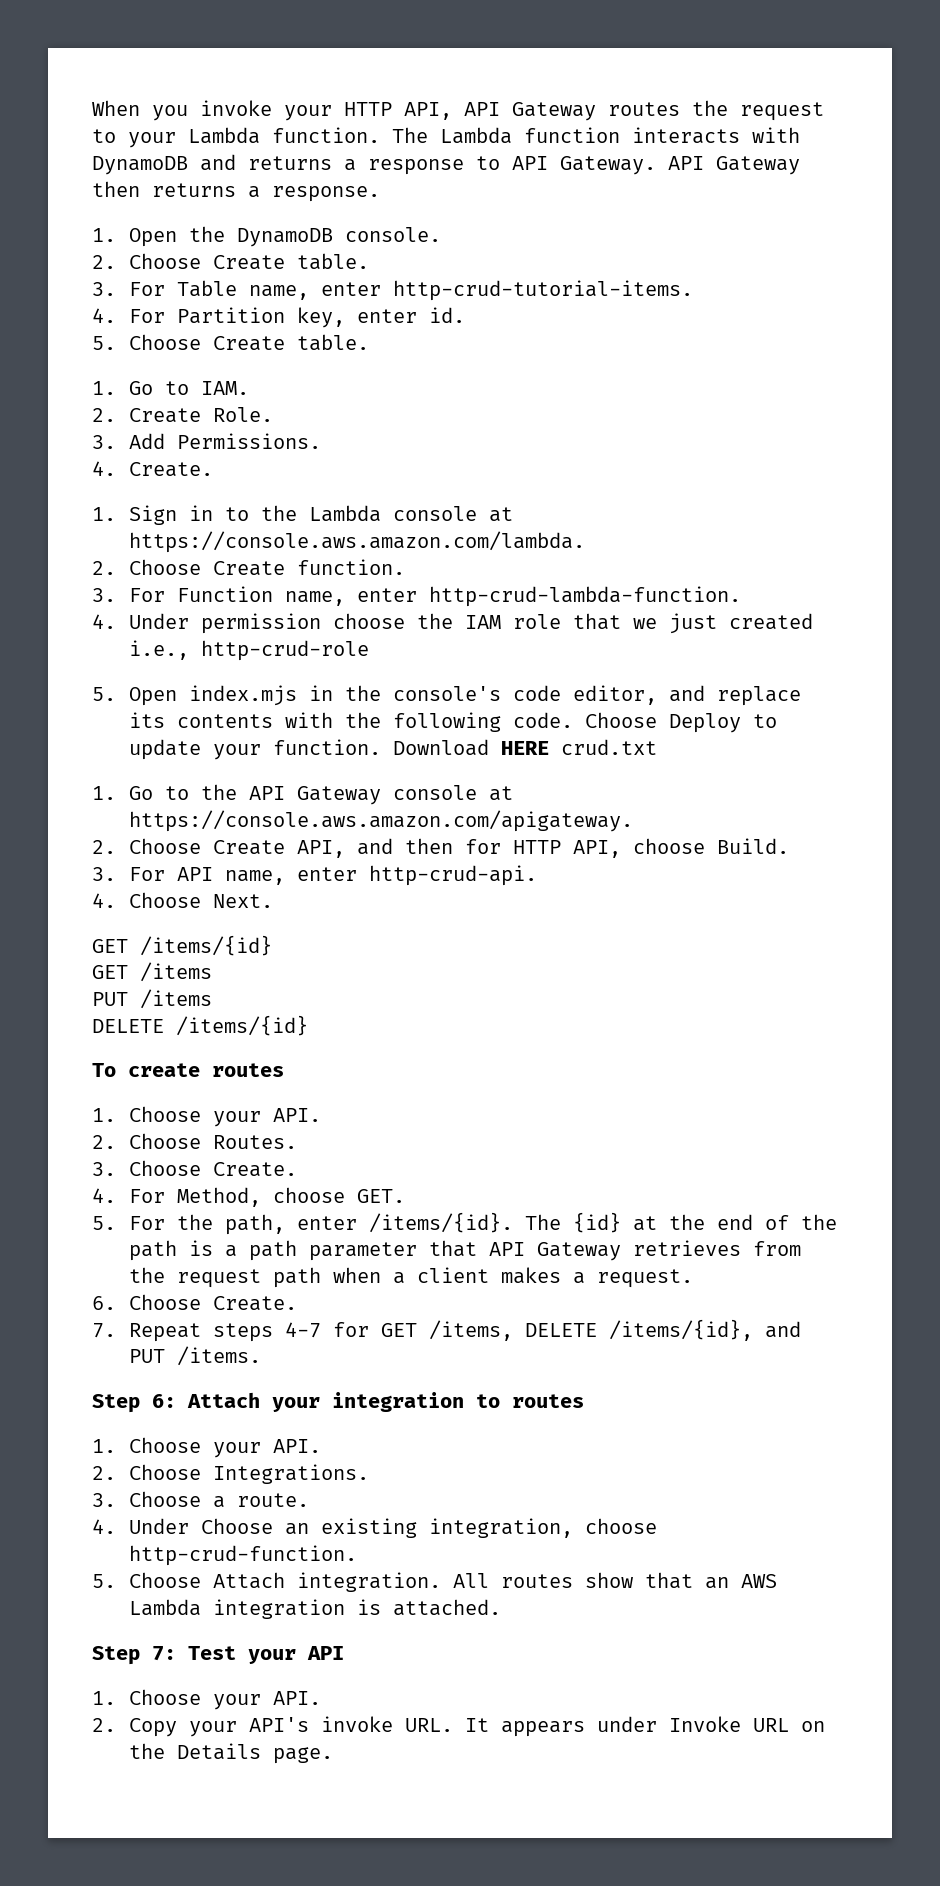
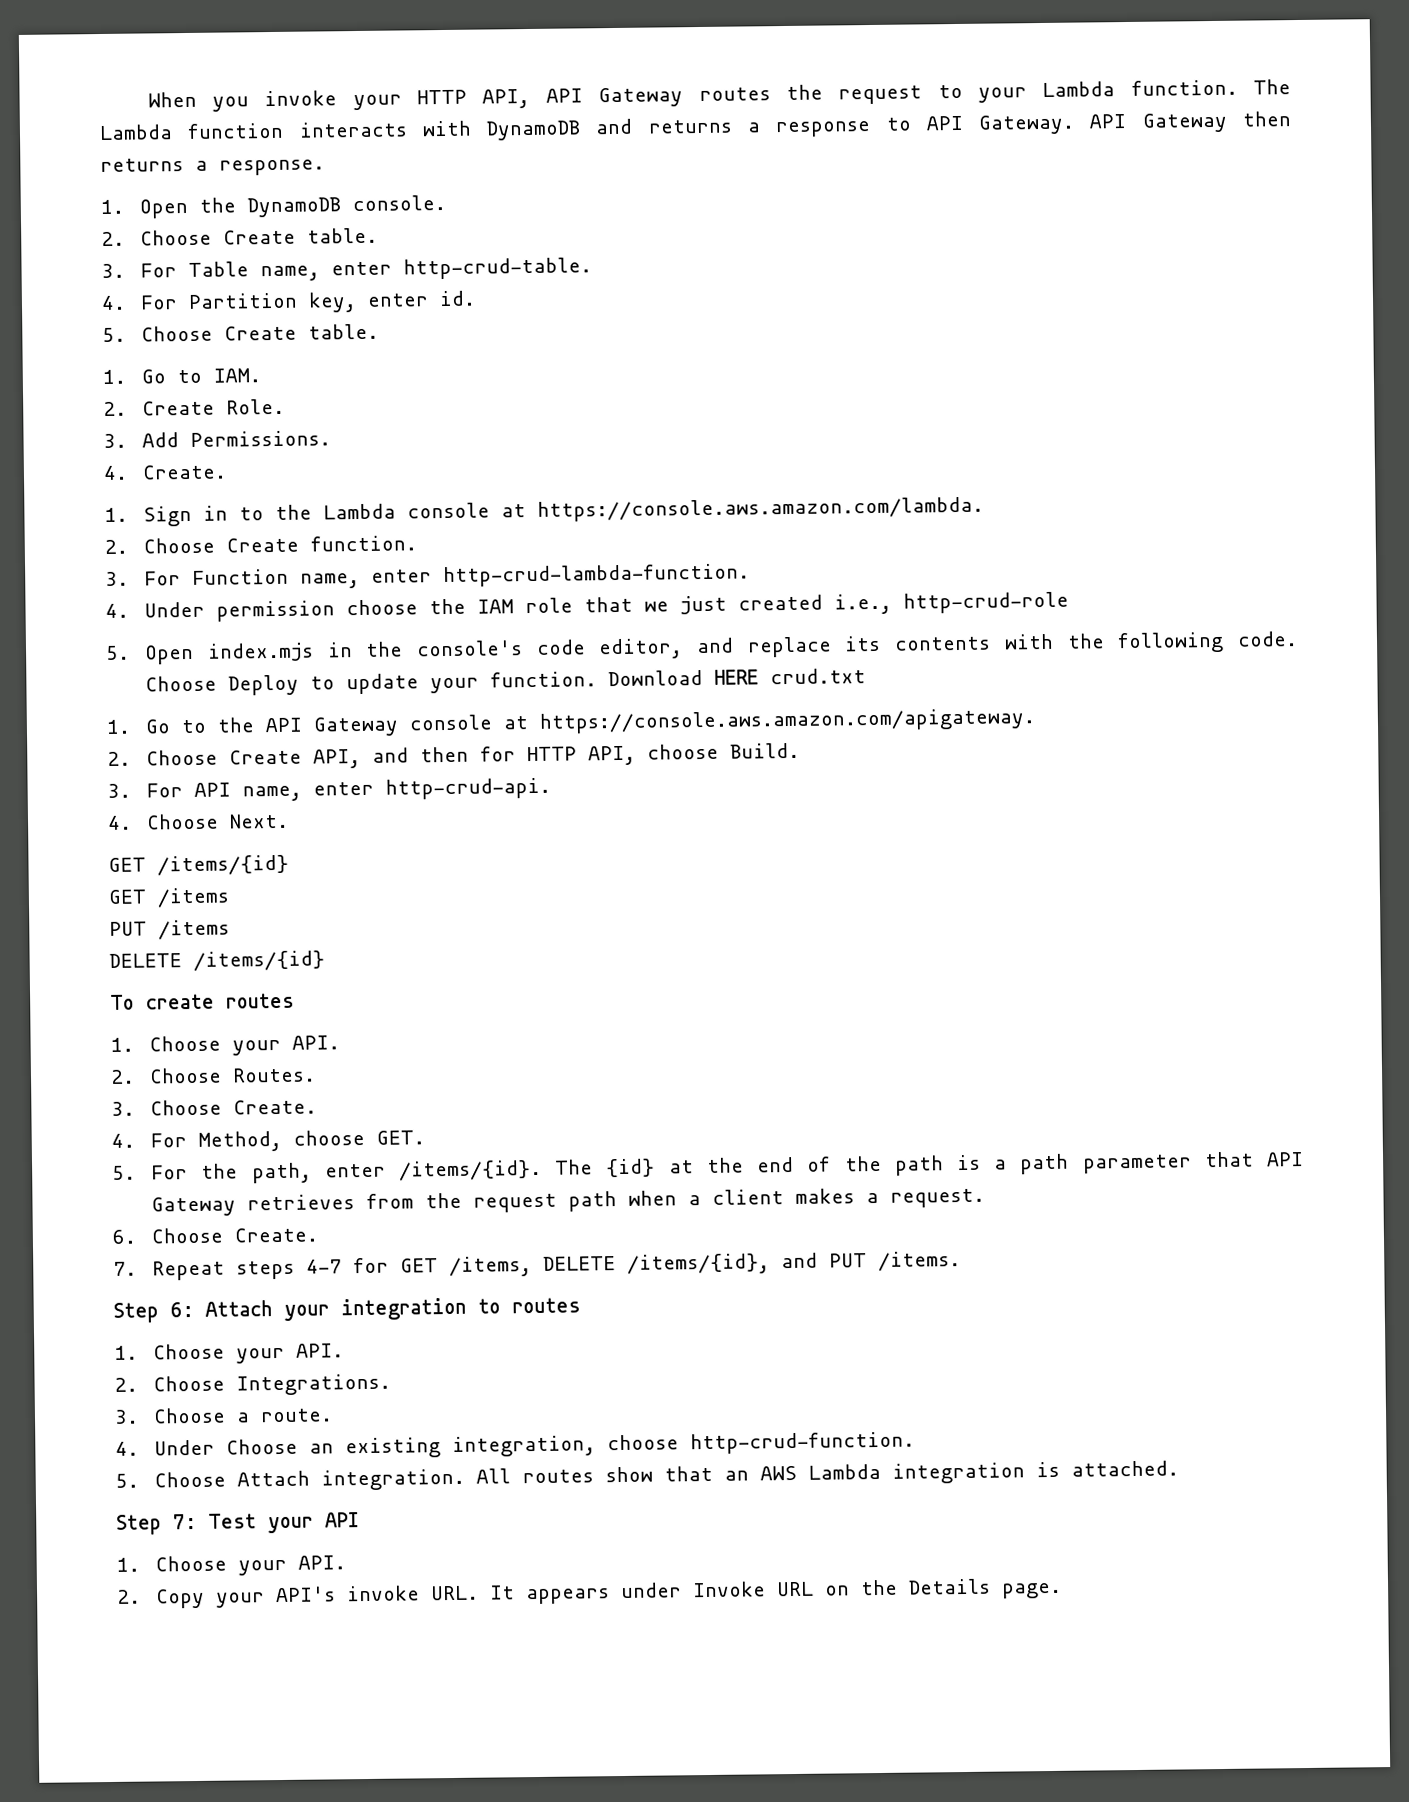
- 3. For Table name, enter http-crud-tutorial-items.
+ 3. For Table name, enter http-crud-table.

